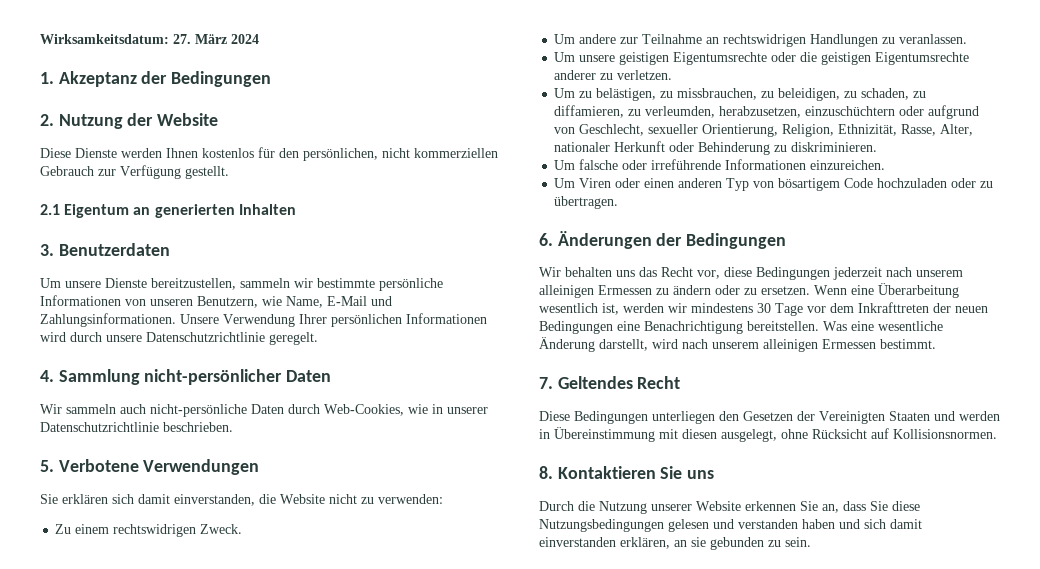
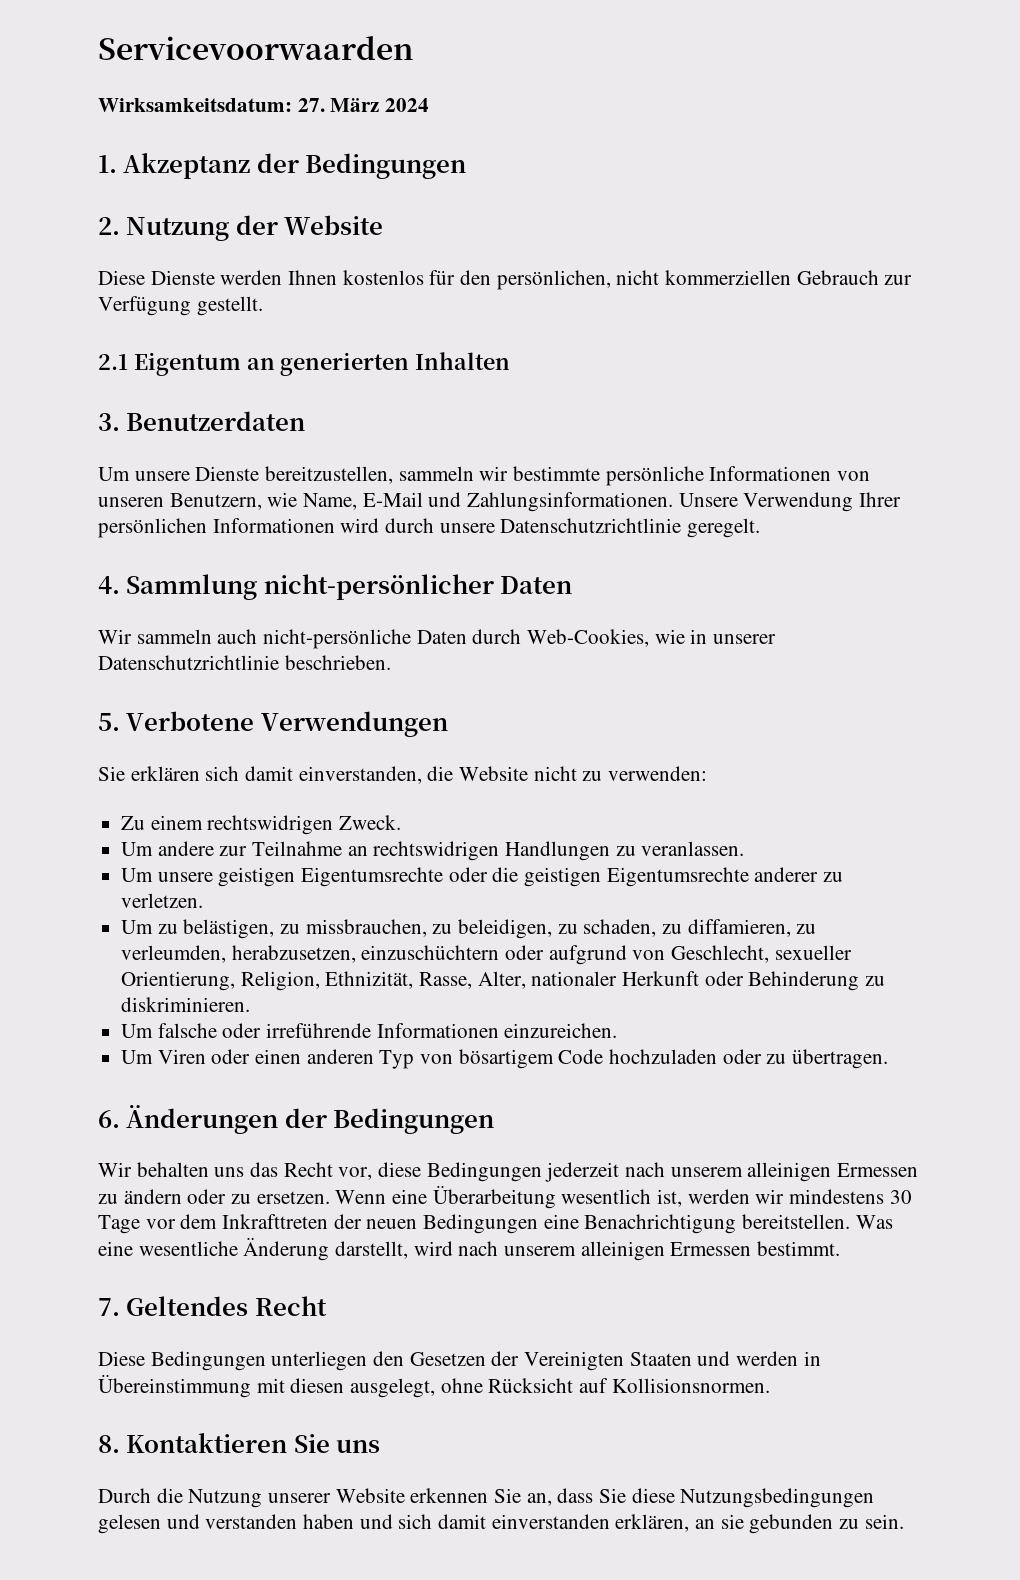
+ Servicevoorwaarden

